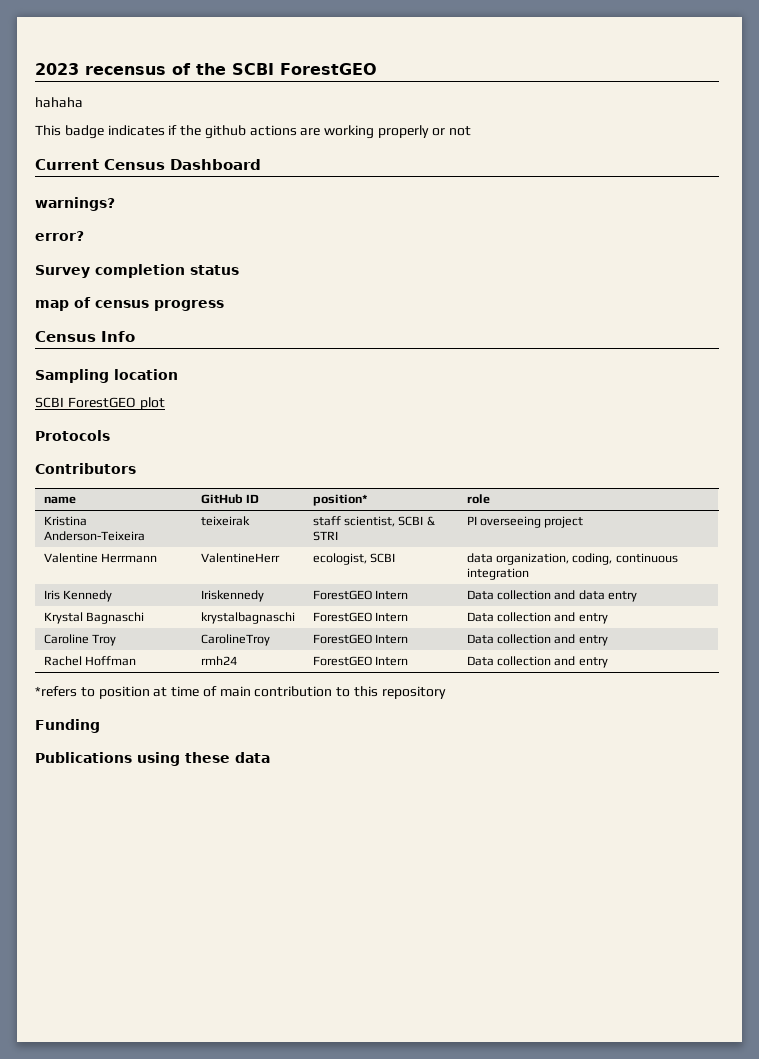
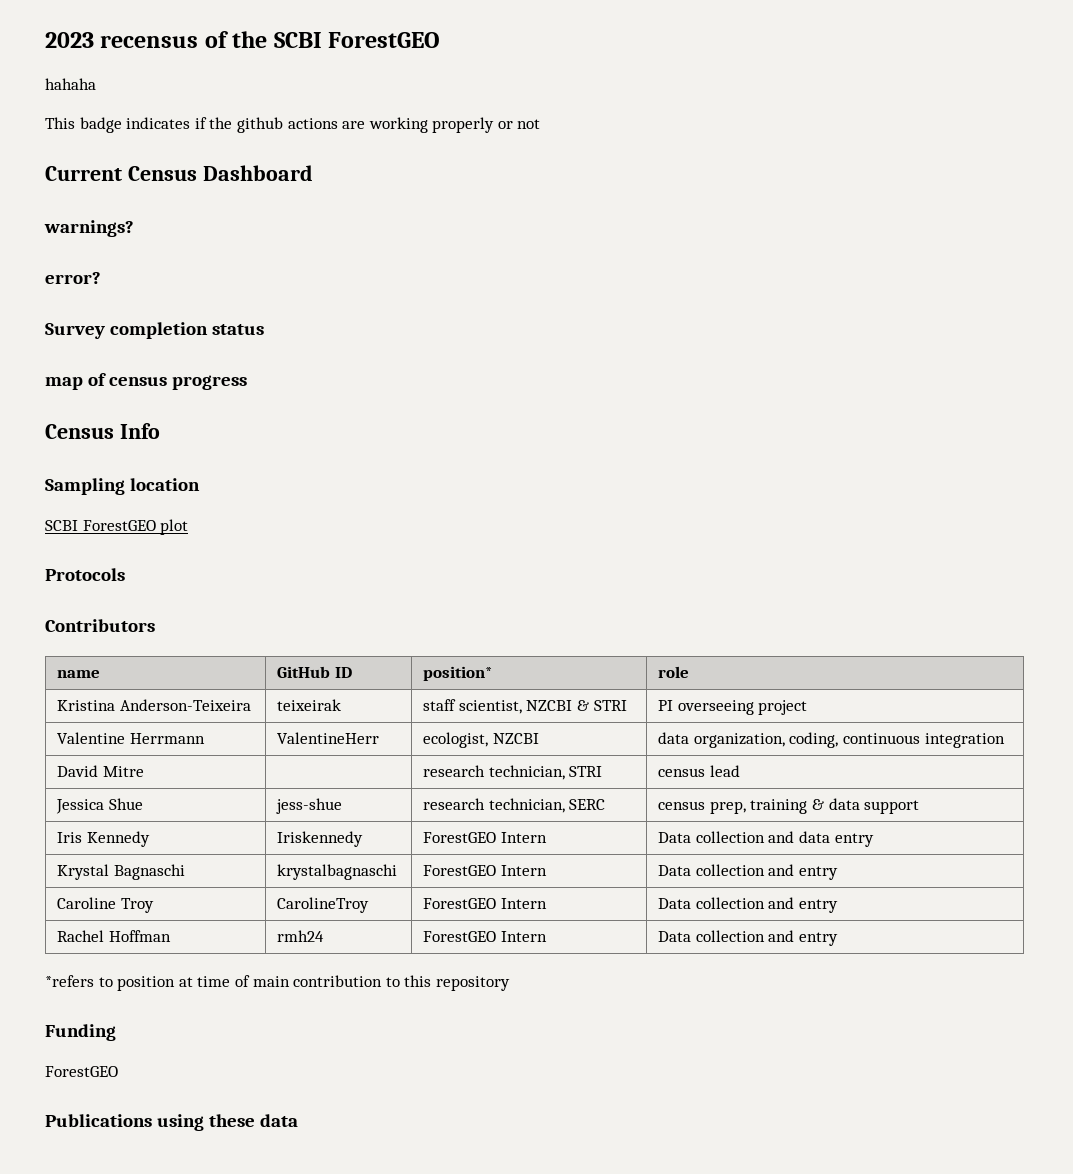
- Kristina Anderson-Teixeira | teixeirak | staff scientist, SCBI & STRI | PI overseeing project
+ Kristina Anderson-Teixeira | teixeirak | staff scientist, NZCBI & STRI | PI overseeing project
- Valentine Herrmann | ValentineHerr | ecologist, SCBI | data organization, coding, continuous integration
+ Valentine Herrmann | ValentineHerr | ecologist, NZCBI | data organization, coding, continuous integration
+ David Mitre | | research technician, STRI | census lead
+ Jessica Shue | jess-shue | research technician, SERC | census prep, training & data support
  Funding
+ ForestGEO

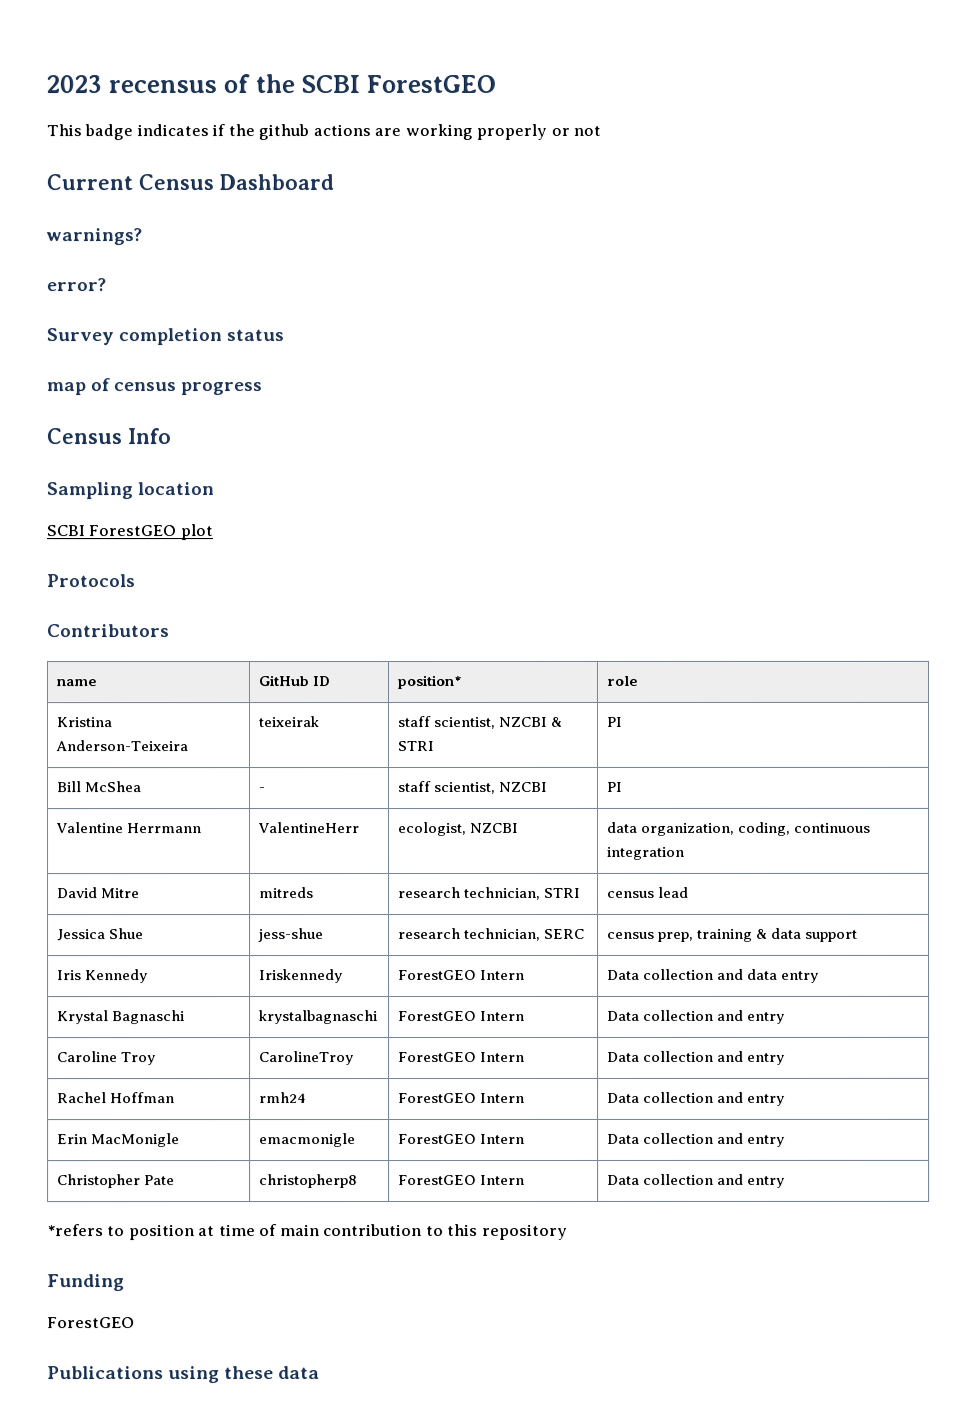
- hahaha
- Kristina Anderson-Teixeira | teixeirak | staff scientist, NZCBI & STRI | PI overseeing project
+ Kristina Anderson-Teixeira | teixeirak | staff scientist, NZCBI & STRI | PI
+ Bill McShea | - | staff scientist, NZCBI | PI
- David Mitre | | research technician, STRI | census lead
+ David Mitre | mitreds | research technician, STRI | census lead
+ Erin MacMonigle | emacmonigle | ForestGEO Intern | Data collection and entry
+ Christopher Pate | christopherp8 | ForestGEO Intern | Data collection and entry

